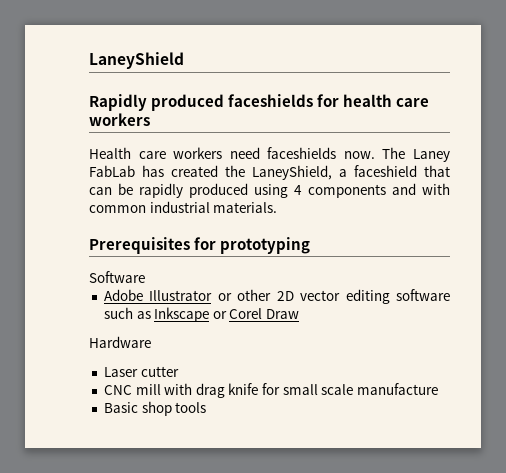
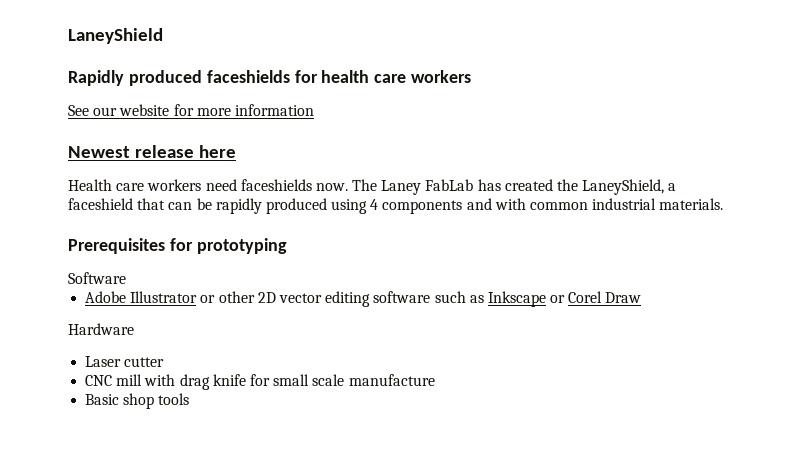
+ See our website for more information
+ Newest release here

